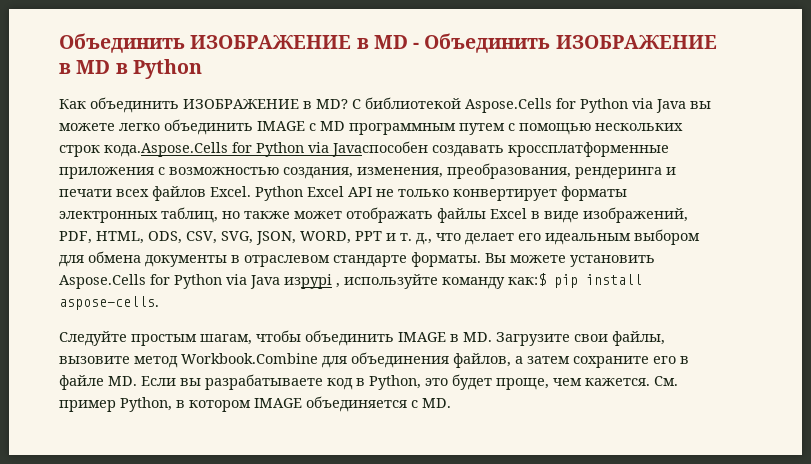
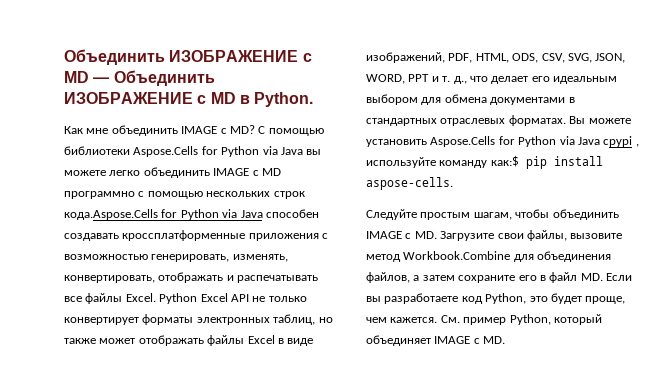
- Объединить ИЗОБРАЖЕНИЕ в MD - Объединить ИЗОБРАЖЕНИЕ в MD в Python
+ Объединить ИЗОБРАЖЕНИЕ с MD — Объединить ИЗОБРАЖЕНИЕ с MD в Python.
- Как объединить ИЗОБРАЖЕНИЕ в MD? С библиотекой Aspose.Cells for Python via Java вы можете легко объединить IMAGE с MD программным путем с помощью нескольких строк кода.Aspose.Cells for Python via Javaспособен создавать кроссплатформенные приложения с возможностью создания, изменения, преобразования, рендеринга и печати всех файлов Excel.
+ Как мне объединить IMAGE с MD? С помощью библиотеки Aspose.Cells for Python via Java вы можете легко объединить IMAGE с MD программно с помощью нескольких строк кода.Aspose.Cells for Python via Java способен создавать кроссплатформенные приложения с возможностью генерировать, изменять, конвертировать, отображать и распечатывать все файлы Excel.
- Python Excel API не только конвертирует форматы электронных таблиц, но также может отображать файлы Excel в виде изображений, PDF, HTML, ODS, CSV, SVG, JSON, WORD, PPT и т. д., что делает его идеальным выбором для обмена документы в отраслевом стандарте форматы.
+ Python Excel API не только конвертирует форматы электронных таблиц, но также может отображать файлы Excel в виде изображений, PDF, HTML, ODS, CSV, SVG, JSON, WORD, PPT и т. д., что делает его идеальным выбором для обмена документами в стандартных отраслевых форматах.
- Вы можете установить Aspose.Cells for Python via Java изpypi , используйте команду как:$ pip install aspose-cells.
+ Вы можете установить Aspose.Cells for Python via Java сpypi , используйте команду как:$ pip install aspose-cells.
- Следуйте простым шагам, чтобы объединить IMAGE в MD. Загрузите свои файлы, вызовите метод Workbook.Combine для объединения файлов, а затем сохраните его в файле MD. Если вы разрабатываете код в Python, это будет проще, чем кажется.
+ Следуйте простым шагам, чтобы объединить IMAGE с MD. Загрузите свои файлы, вызовите метод Workbook.Combine для объединения файлов, а затем сохраните его в файл MD. Если вы разработаете код Python, это будет проще, чем кажется.
- См. пример Python, в котором IMAGE объединяется с MD.
+ См. пример Python, который объединяет IMAGE с MD.

